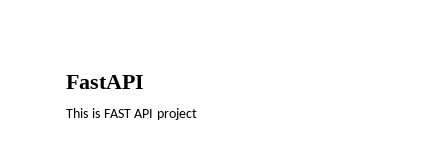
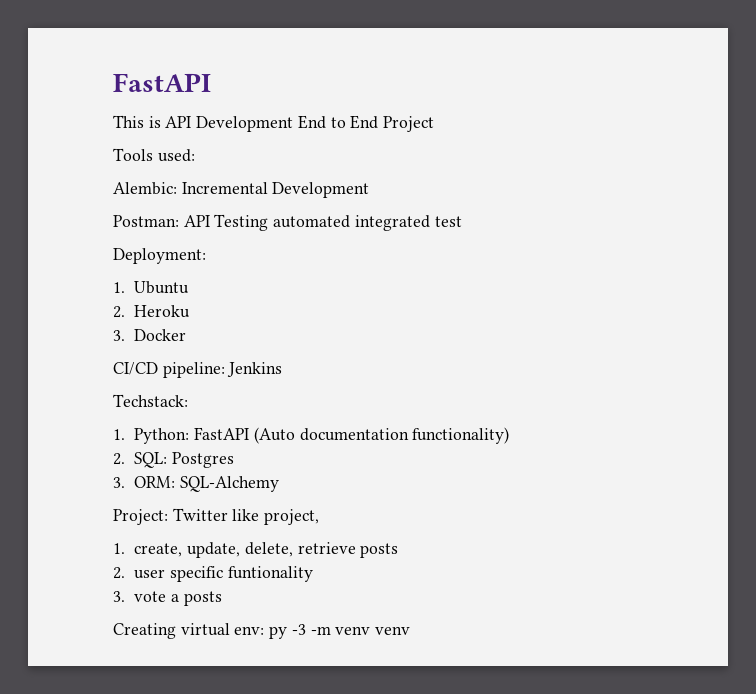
- This is FAST API project
+ This is API Development End to End Project
+ Tools used:
+ Alembic: Incremental Development
+ Postman: API Testing automated integrated test
+ Deployment:
+ 1. Ubuntu
+ 2. Heroku
+ 3. Docker
+ CI/CD pipeline: Jenkins
+ Techstack:
+ 1. Python: FastAPI (Auto documentation functionality)
+ 2. SQL: Postgres
+ 3. ORM: SQL-Alchemy
+ Project: Twitter like project,
+ 1. create, update, delete, retrieve posts
+ 2. user specific funtionality
+ 3. vote a posts
+ Creating virtual env: py -3 -m venv venv

